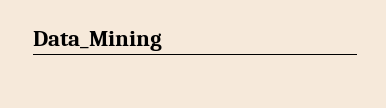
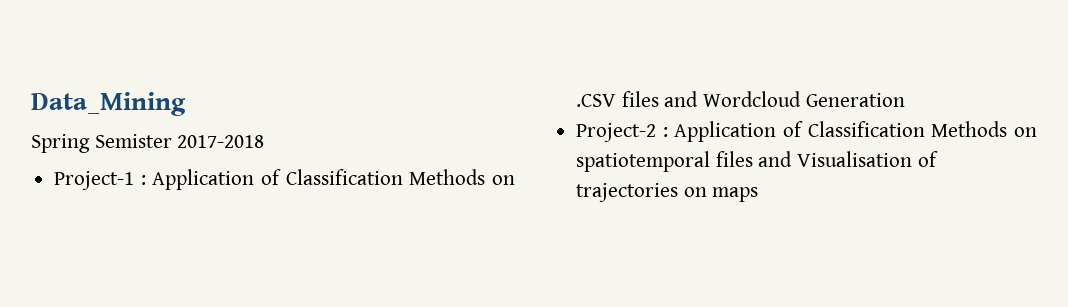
+ Spring Semister 2017-2018
+ Project-1 : Application of Classification Methods on .CSV files and Wordcloud Generation
+ Project-2 : Application of Classification Methods on spatiotemporal files and Visualisation of trajectories on maps

